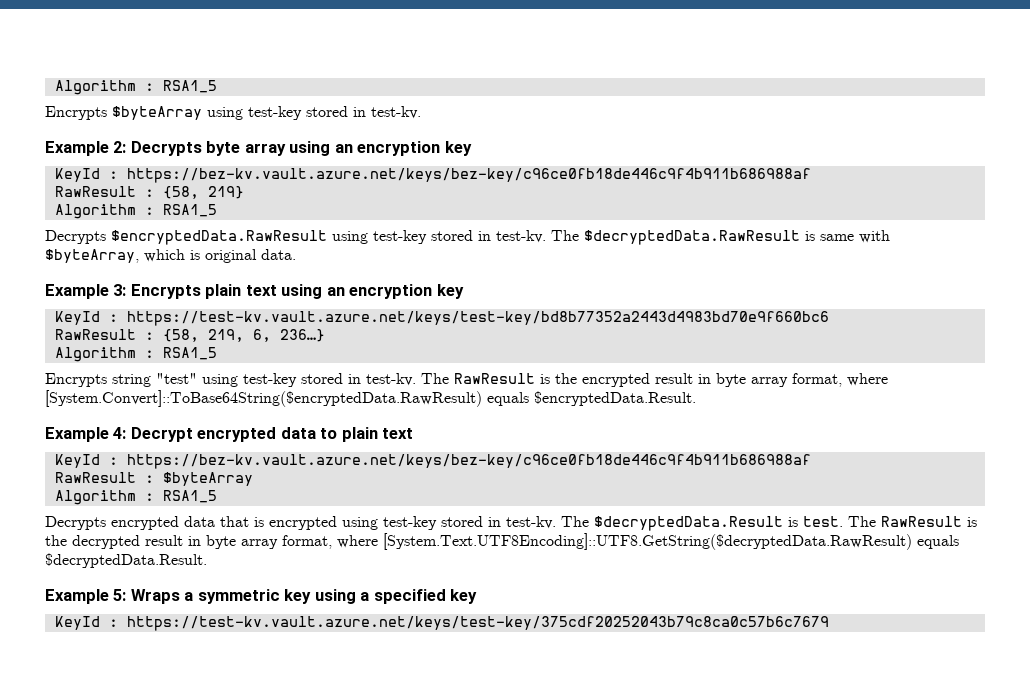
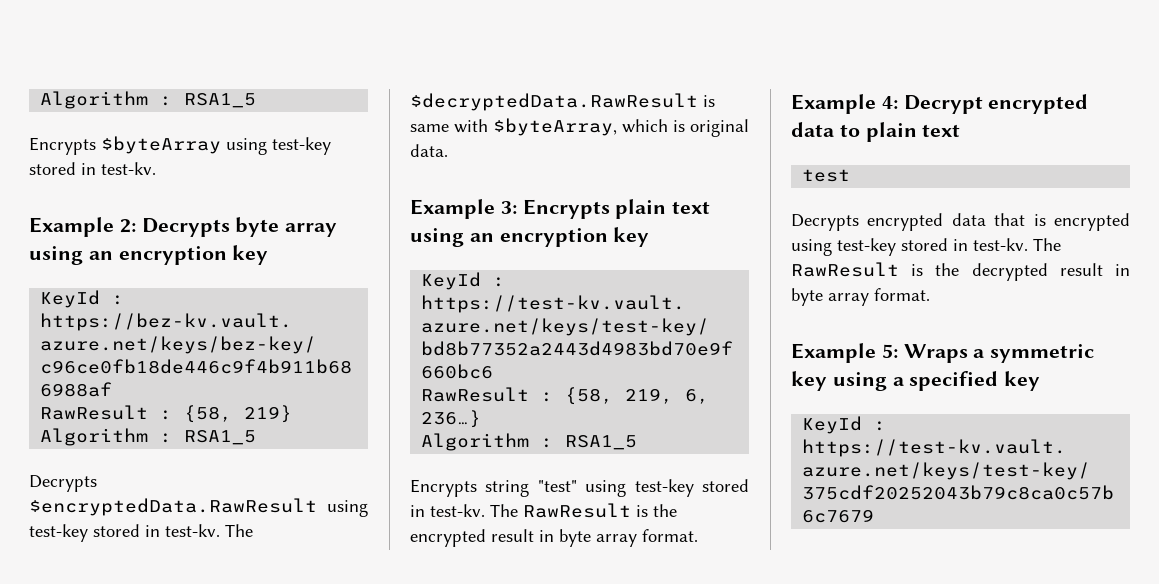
- The RawResult is the encrypted result in byte array format, where [System.Convert]::ToBase64String($encryptedData.RawResult) equals $encryptedData.Result.
+ The RawResult is the encrypted result in byte array format.
  Example 4: Decrypt encrypted data to plain text
- KeyId : https://bez-kv.vault.azure.net/keys/bez-key/c96ce0fb18de446c9f4b911b686988af
- RawResult : $byteArray
- Algorithm : RSA1_5
+ test
- The $decryptedData.Result is test. The RawResult is the decrypted result in byte array format, where [System.Text.UTF8Encoding]::UTF8.GetString($decryptedData.RawResult) equals $decryptedData.Result.
+ The RawResult is the decrypted result in byte array format.

